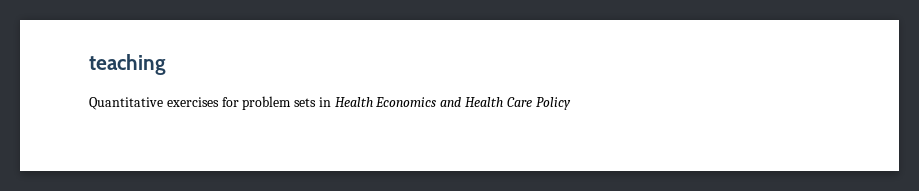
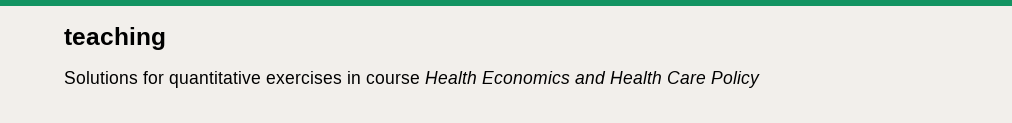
- Quantitative exercises for problem sets in Health Economics and Health Care Policy
+ Solutions for quantitative exercises in course Health Economics and Health Care Policy

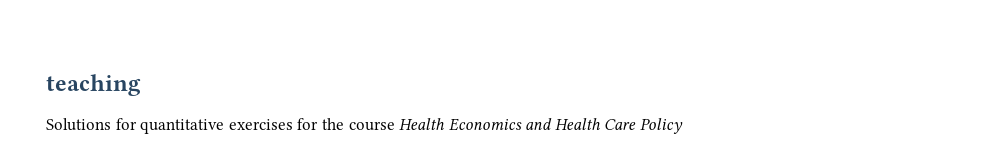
- Solutions for quantitative exercises in course Health Economics and Health Care Policy
+ Solutions for quantitative exercises for the course Health Economics and Health Care Policy

